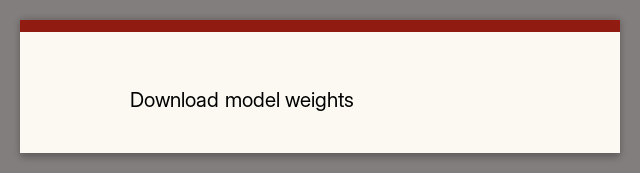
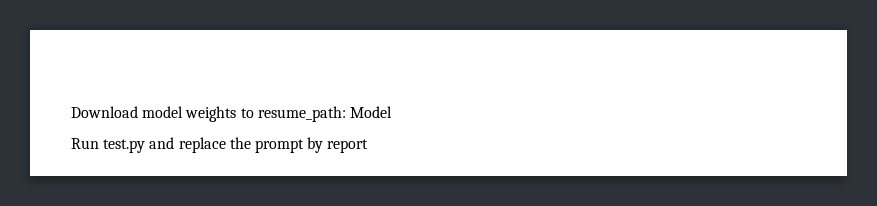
- Download model weights
+ Download model weights to resume_path: Model
+ Run test.py and replace the prompt by report

